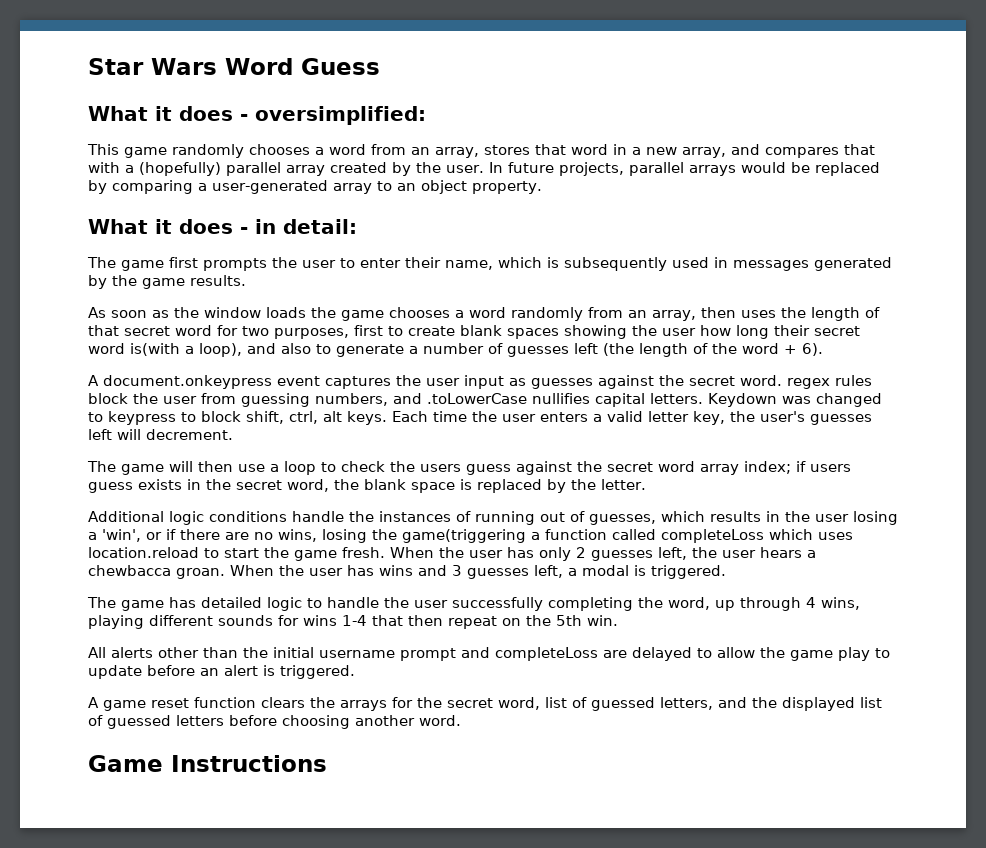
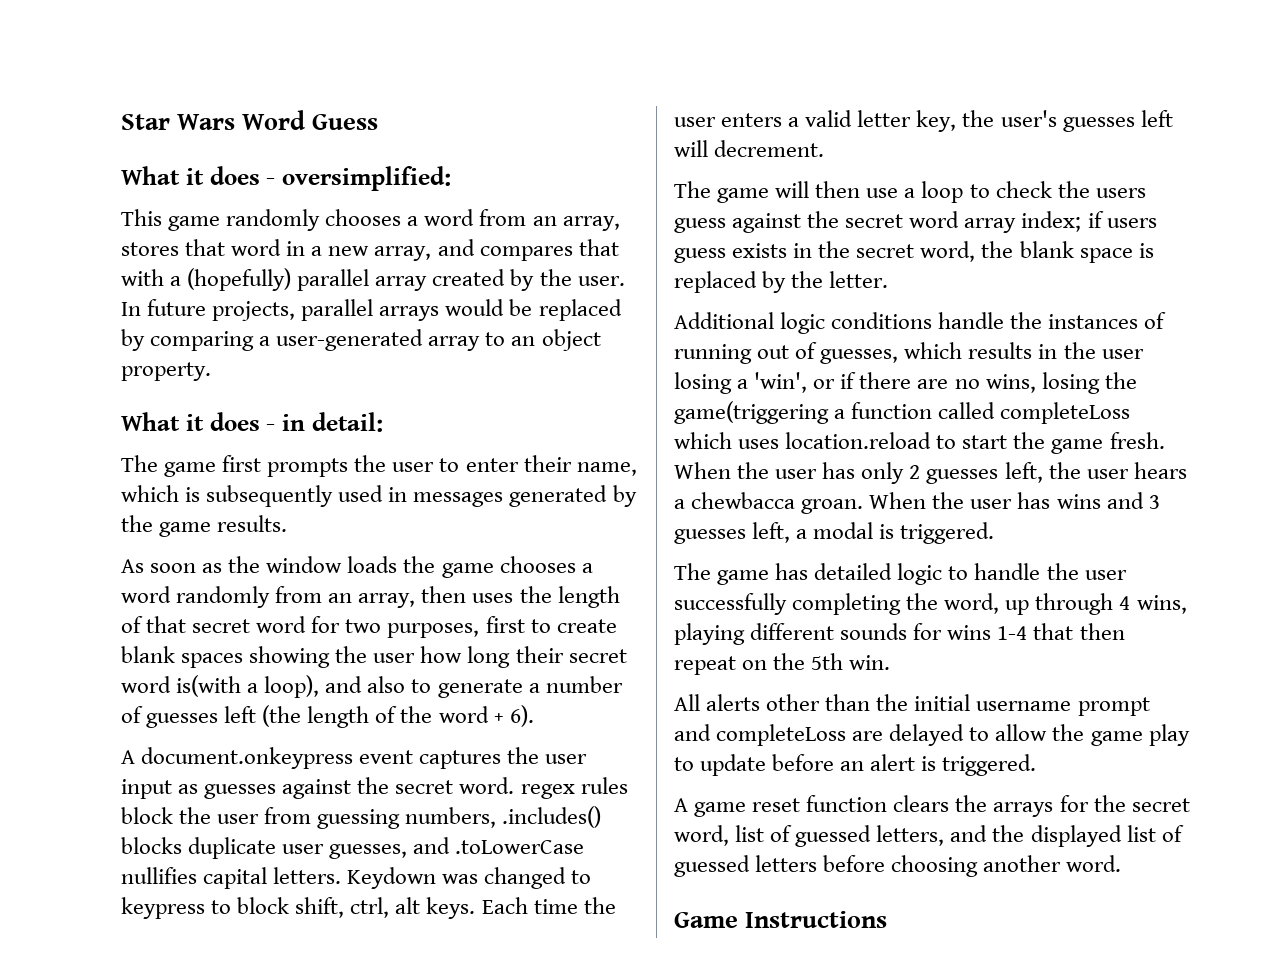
- A document.onkeypress event captures the user input as guesses against the secret word. regex rules block the user from guessing numbers, and .toLowerCase nullifies capital letters.
+ A document.onkeypress event captures the user input as guesses against the secret word. regex rules block the user from guessing numbers, .includes() blocks duplicate user guesses, and .toLowerCase nullifies capital letters.

